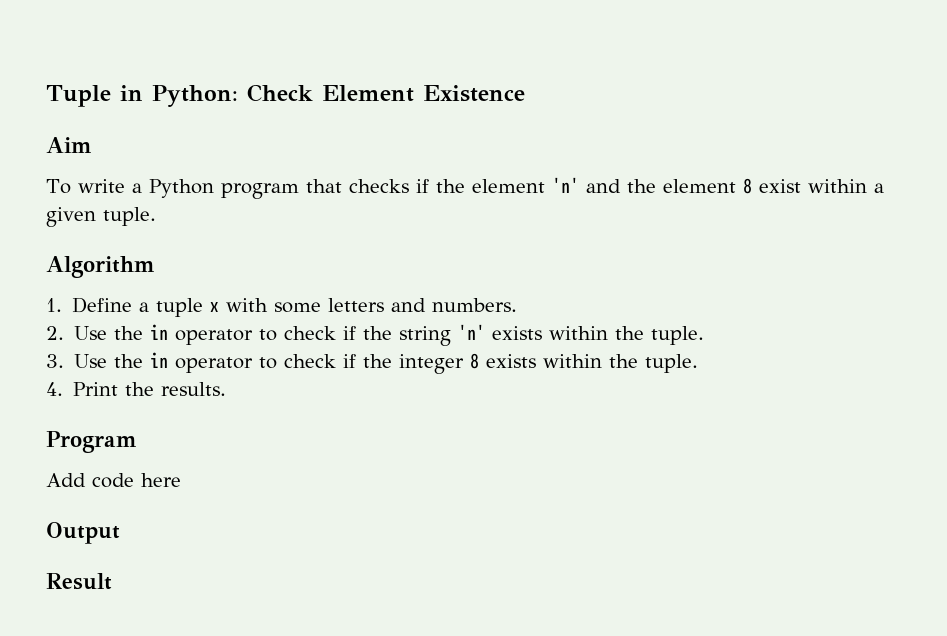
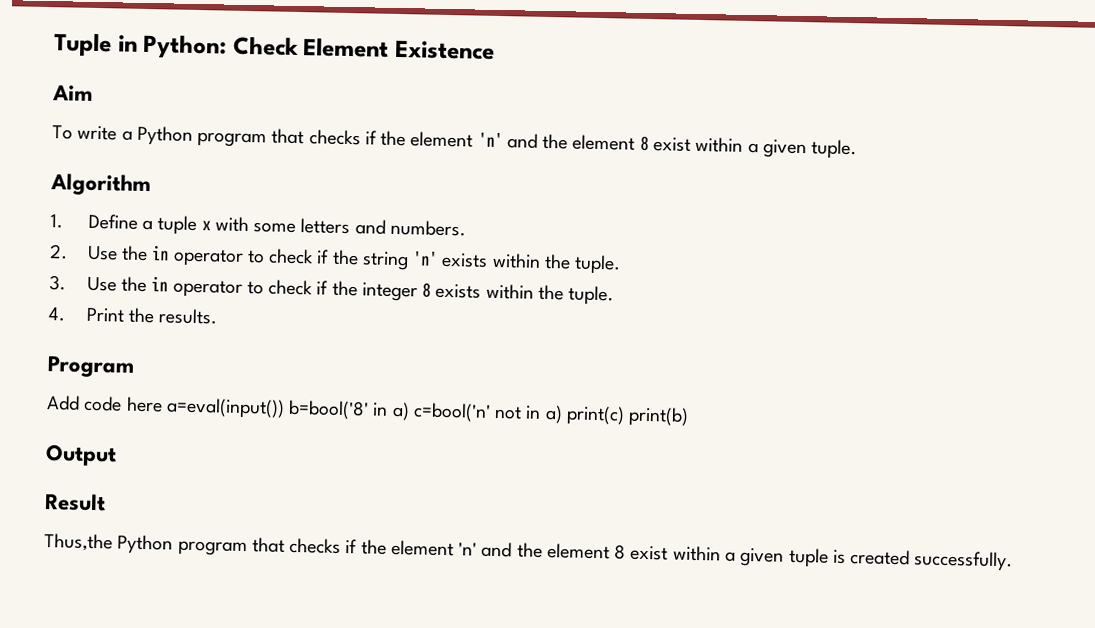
- Add code here
+ Add code here a=eval(input()) b=bool('8' in a) c=bool('n' not in a) print(c) print(b)
  Output
  Result
+ Thus,the Python program that checks if the element 'n' and the element 8 exist within a given tuple is created successfully.

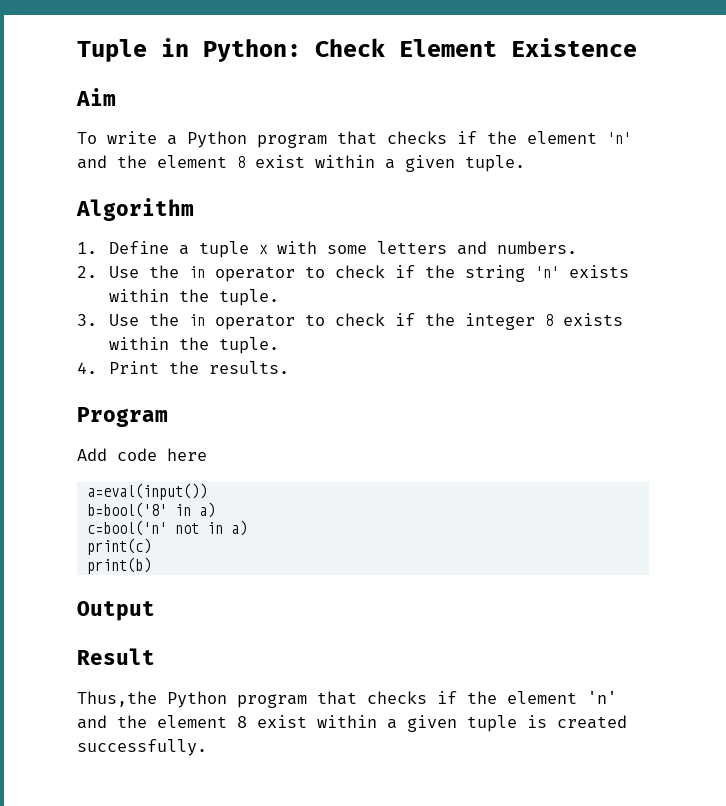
- Add code here a=eval(input()) b=bool('8' in a) c=bool('n' not in a) print(c) print(b)
+ Add code here
+ a=eval(input())
+ b=bool('8' in a)
+ c=bool('n' not in a)
+ print(c)
+ print(b)

